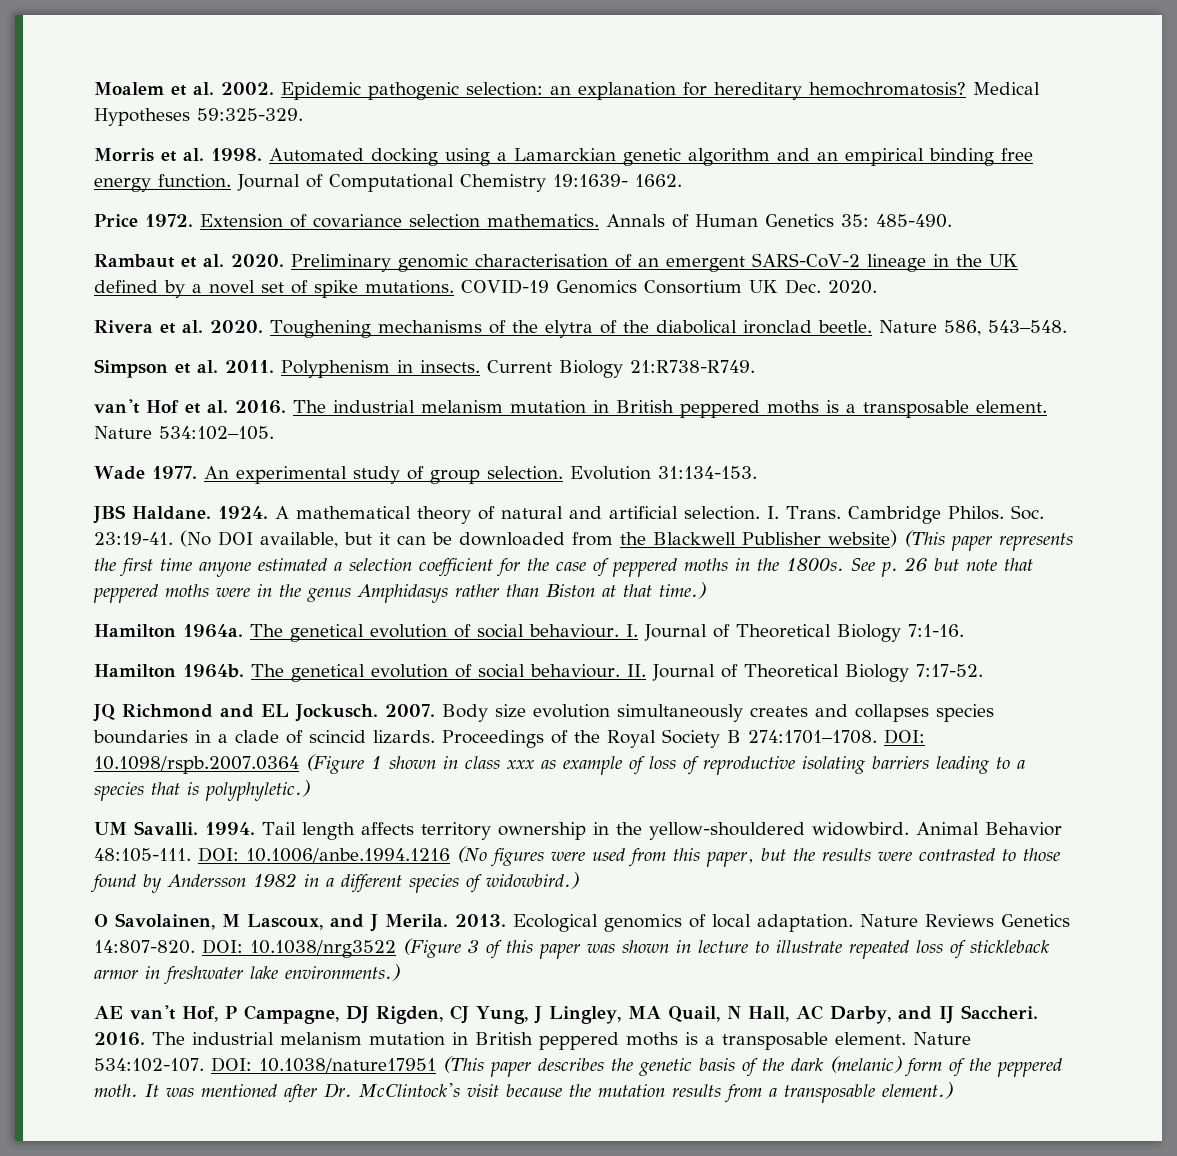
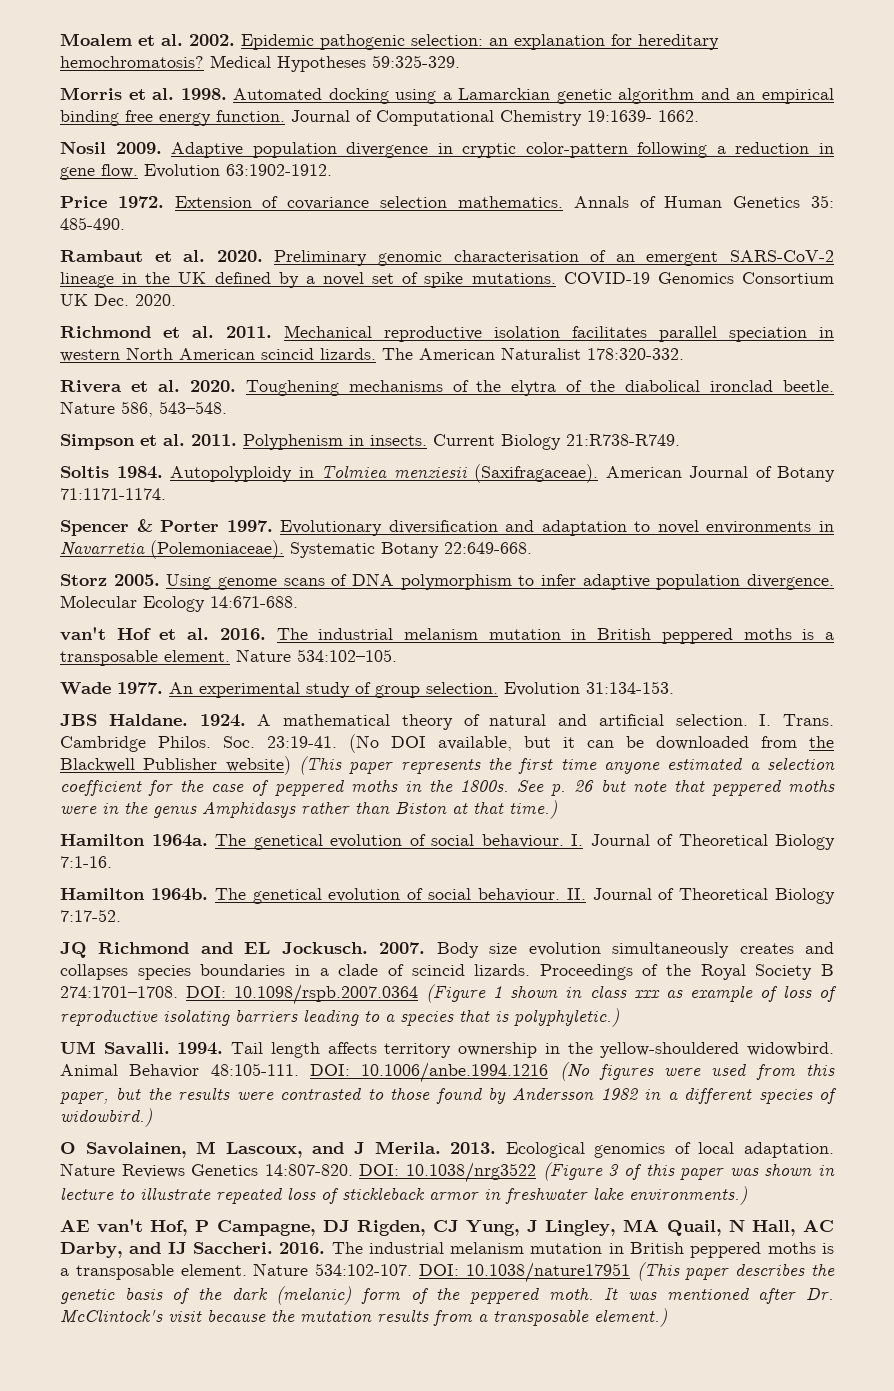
+ Nosil 2009. Adaptive population divergence in cryptic color-pattern following a reduction in gene flow. Evolution 63:1902-1912.
+ Richmond et al. 2011. Mechanical reproductive isolation facilitates parallel speciation in western North American scincid lizards. The American Naturalist 178:320-332.
+ Soltis 1984. Autopolyploidy in Tolmiea menziesii (Saxifragaceae). American Journal of Botany 71:1171-1174.
+ Spencer & Porter 1997. Evolutionary diversification and adaptation to novel environments in Navarretia (Polemoniaceae). Systematic Botany 22:649-668.
+ Storz 2005. Using genome scans of DNA polymorphism to infer adaptive population divergence. Molecular Ecology 14:671-688.

